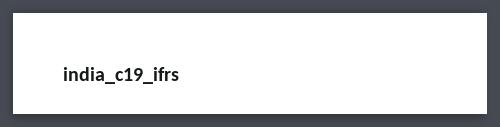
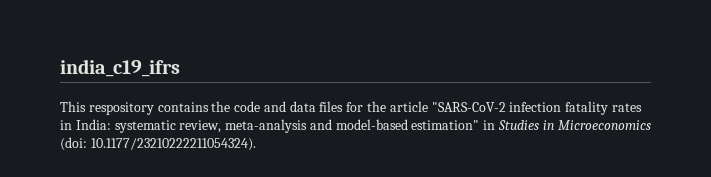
+ This respository contains the code and data files for the article "SARS-CoV-2 infection fatality rates in India: systematic review, meta-analysis and model-based estimation" in Studies in Microeconomics (doi: 10.1177/23210222211054324).

